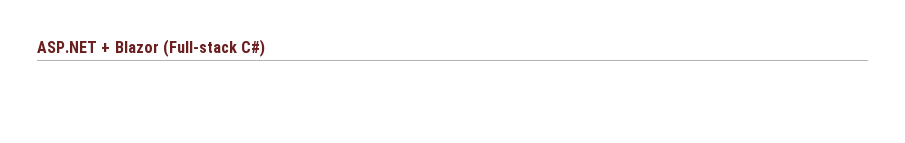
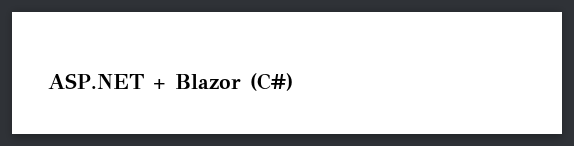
- ASP.NET + Blazor (Full-stack C#)
+ ASP.NET + Blazor (C#)

